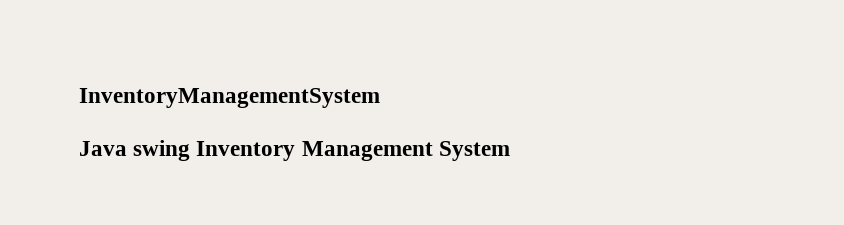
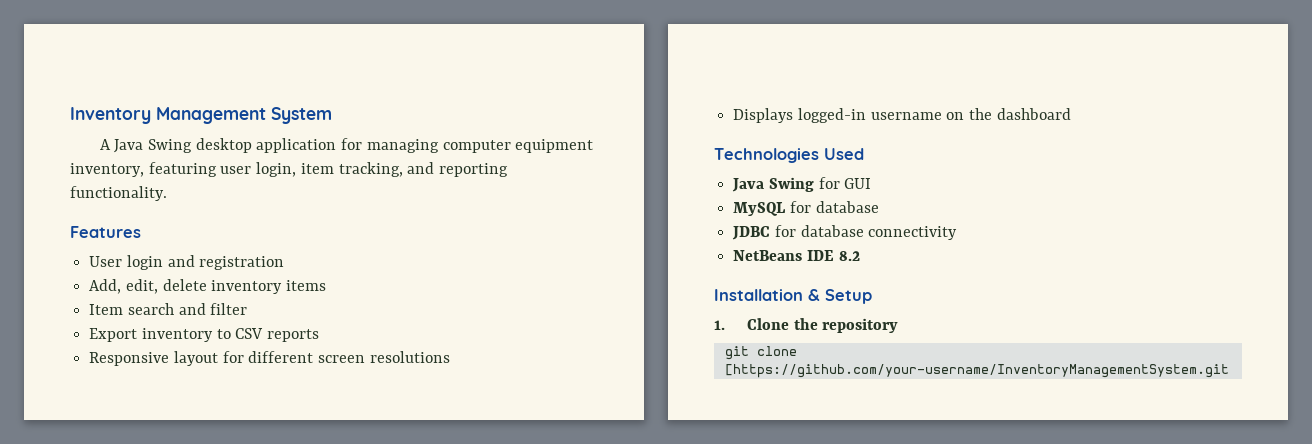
- InventoryManagementSystem
- Java swing Inventory Management System
+ Inventory Management System
+ A Java Swing desktop application for managing computer equipment inventory, featuring user login, item tracking, and reporting functionality.
+ Features
+ User login and registration
+ Add, edit, delete inventory items
+ Item search and filter
+ Export inventory to CSV reports
+ Responsive layout for different screen resolutions
+ Displays logged-in username on the dashboard
+ Technologies Used
+ Java Swing for GUI
+ MySQL for database
+ JDBC for database connectivity
+ NetBeans IDE 8.2
+ Installation & Setup
+ 1. Clone the repository
+ git clone [https://github.com/your-username/InventoryManagementSystem.git

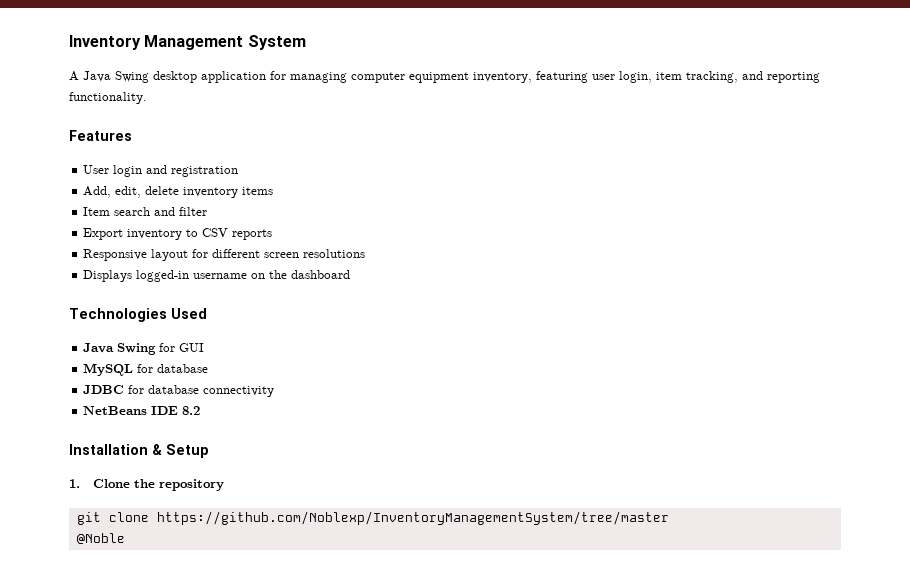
- git clone [https://github.com/your-username/InventoryManagementSystem.git
+ git clone https://github.com/Noblexp/InventoryManagementSystem/tree/master
+ @Noble

